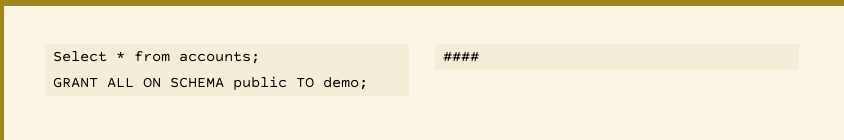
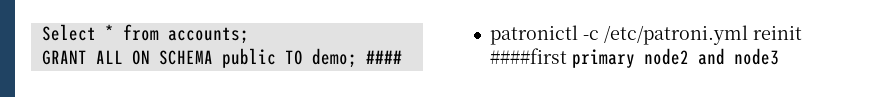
+ patronictl -c /etc/patroni.yml reinit ####first primary node2 and node3

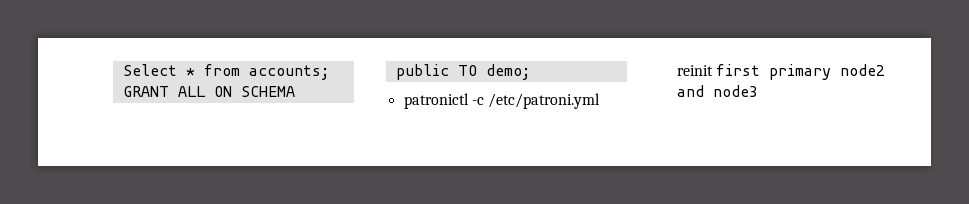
- GRANT ALL ON SCHEMA public TO demo; ####
+ GRANT ALL ON SCHEMA public TO demo;
- patronictl -c /etc/patroni.yml reinit ####first primary node2 and node3
+ patronictl -c /etc/patroni.yml reinit first primary node2 and node3

